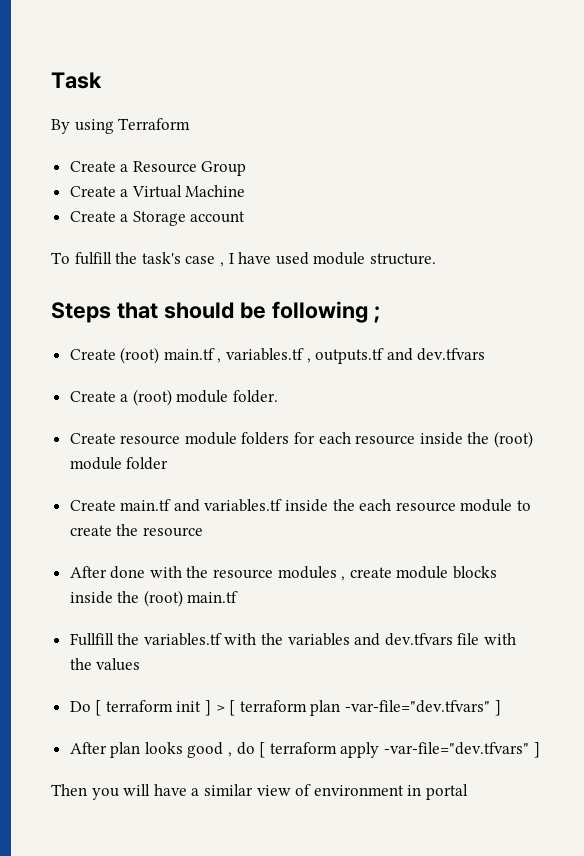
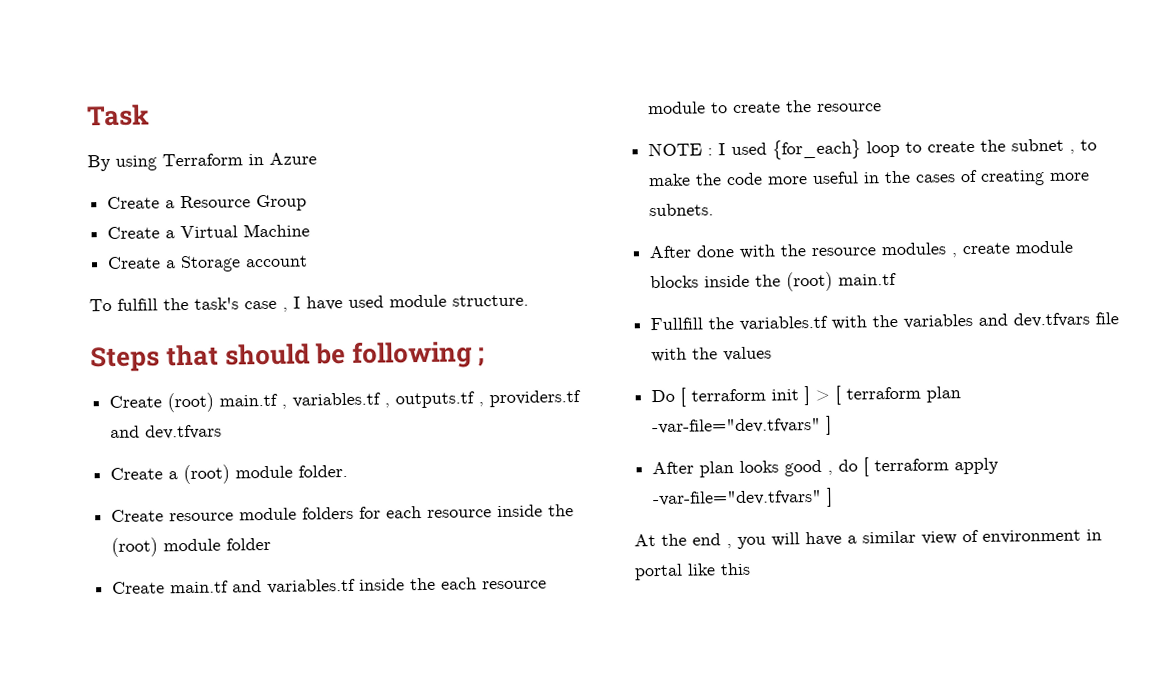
- By using Terraform
+ By using Terraform in Azure
- Create (root) main.tf , variables.tf , outputs.tf and dev.tfvars
+ Create (root) main.tf , variables.tf , outputs.tf , providers.tf and dev.tfvars
+ NOTE : I used {for_each} loop to create the subnet , to make the code more useful in the cases of creating more subnets.
- Then you will have a similar view of environment in portal
+ At the end , you will have a similar view of environment in portal like this

